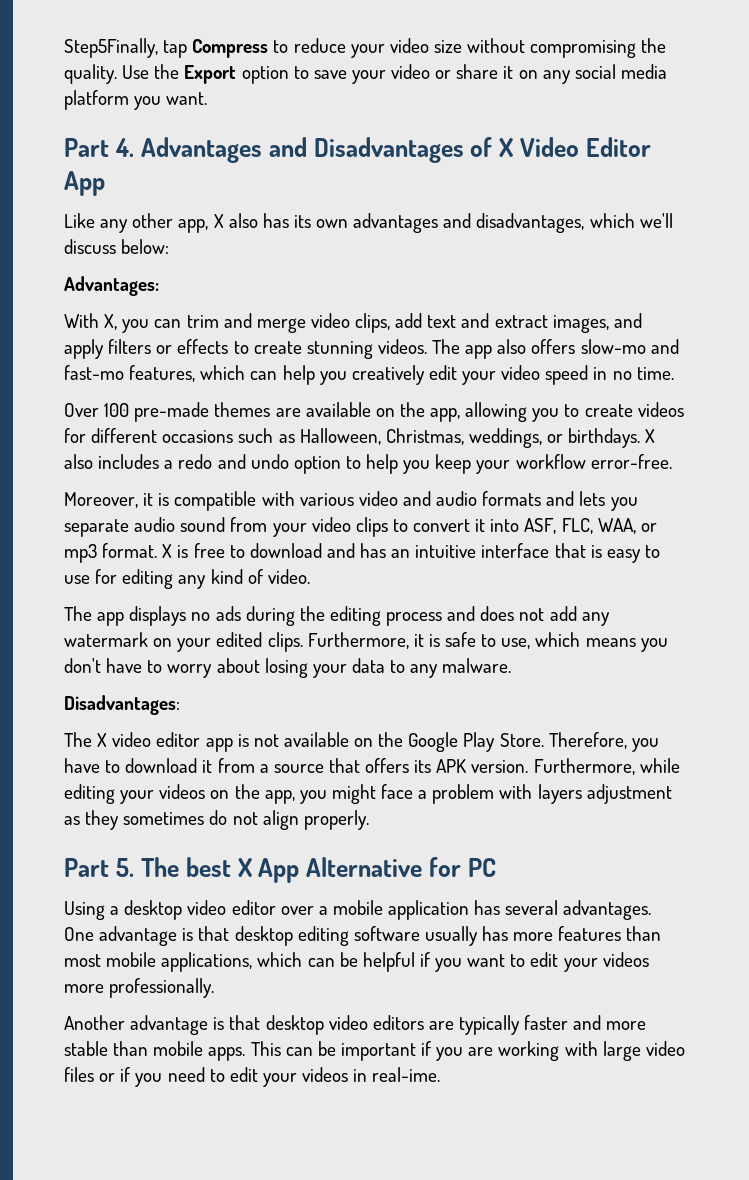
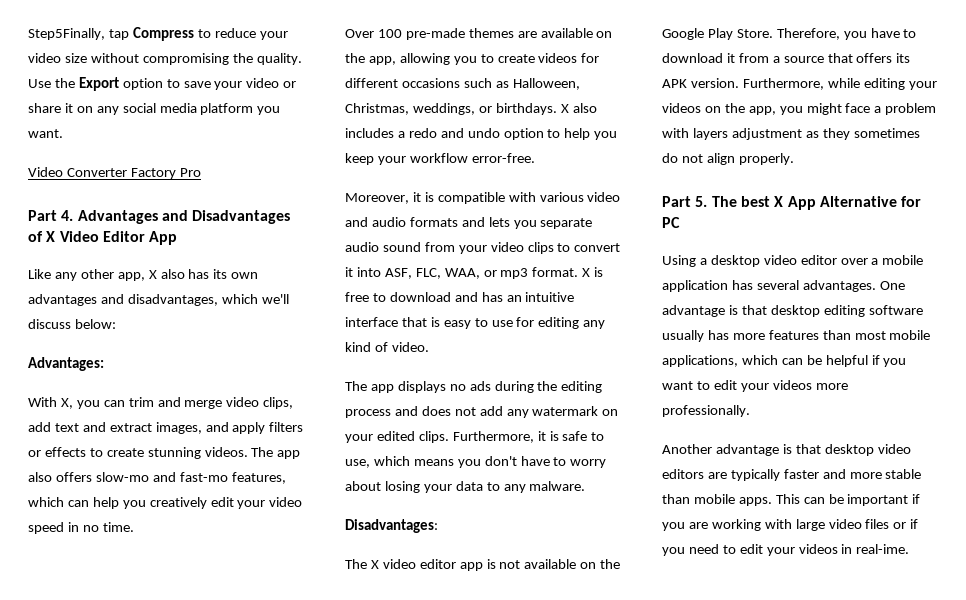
+ Video Converter Factory Pro

